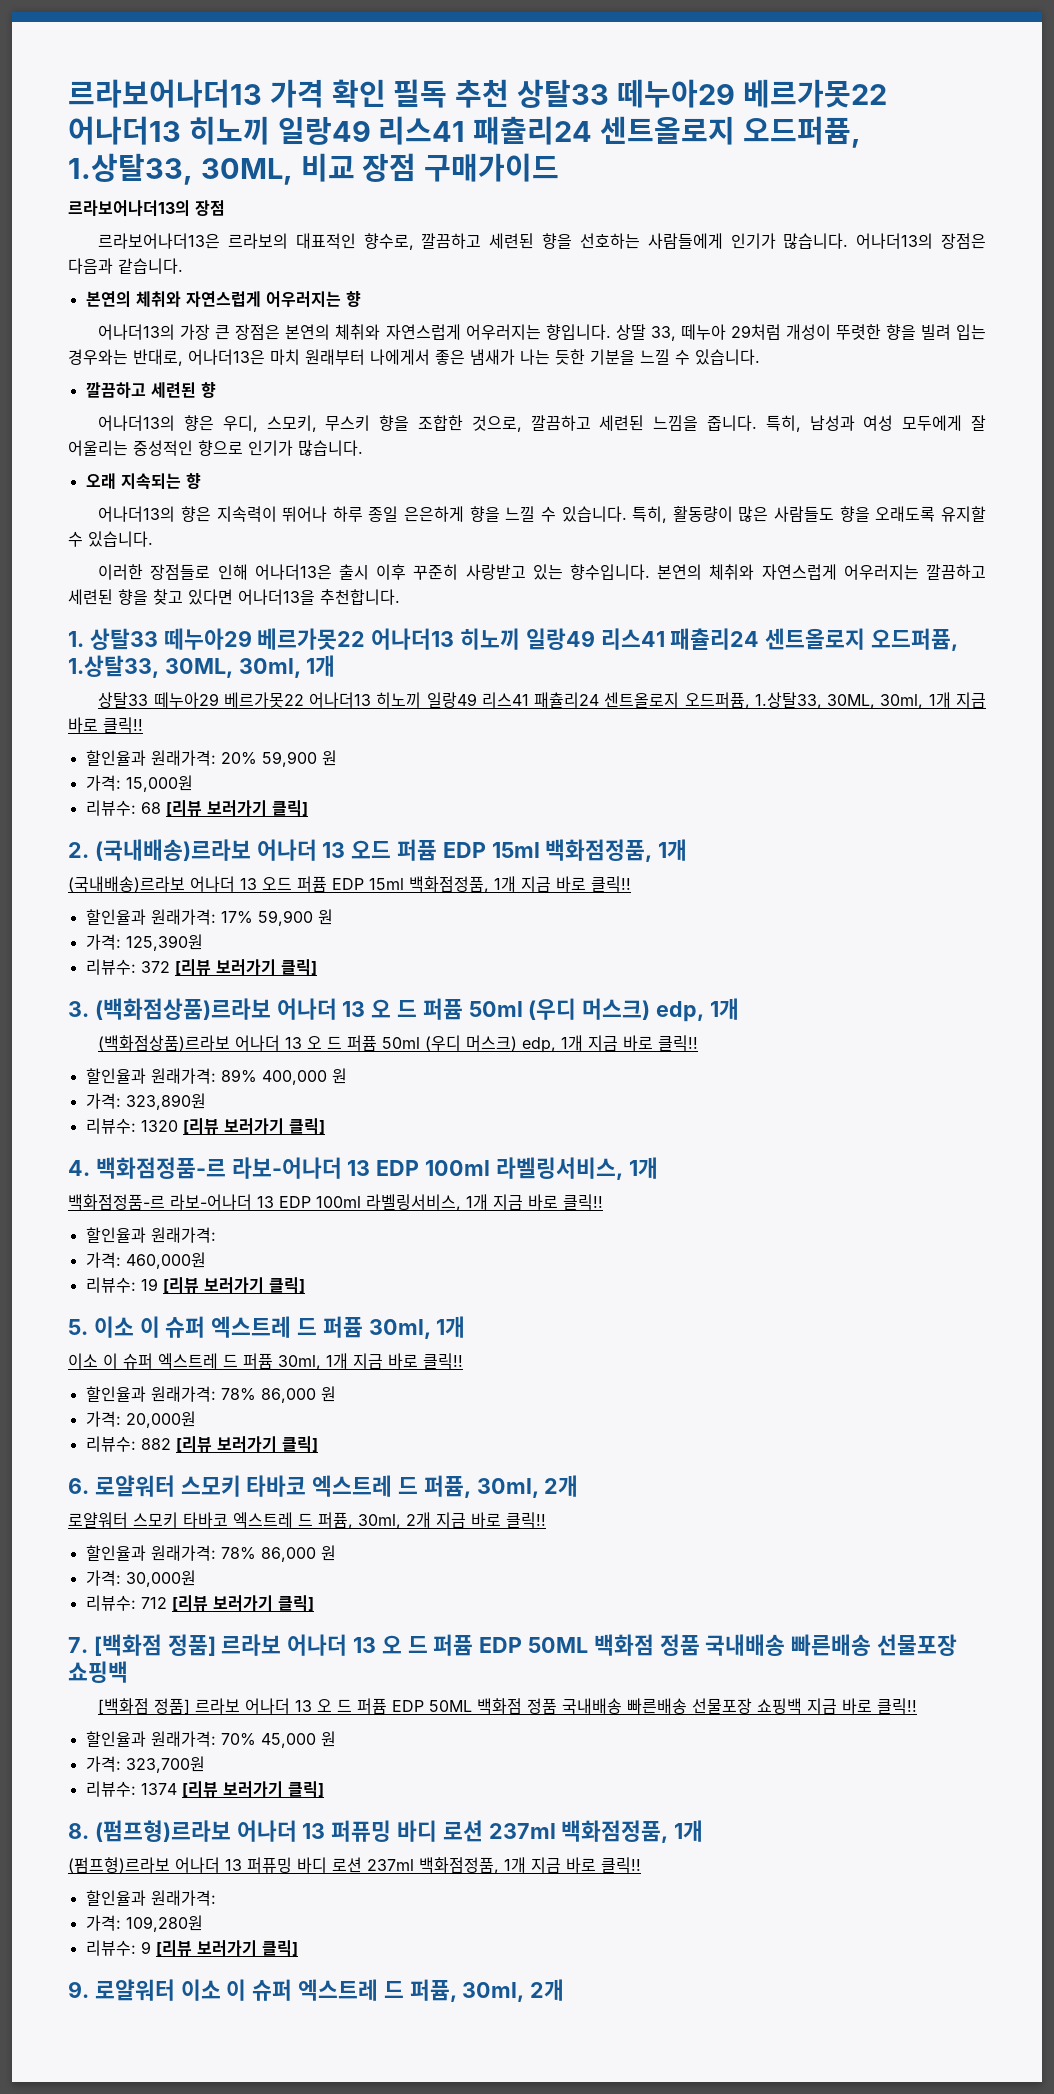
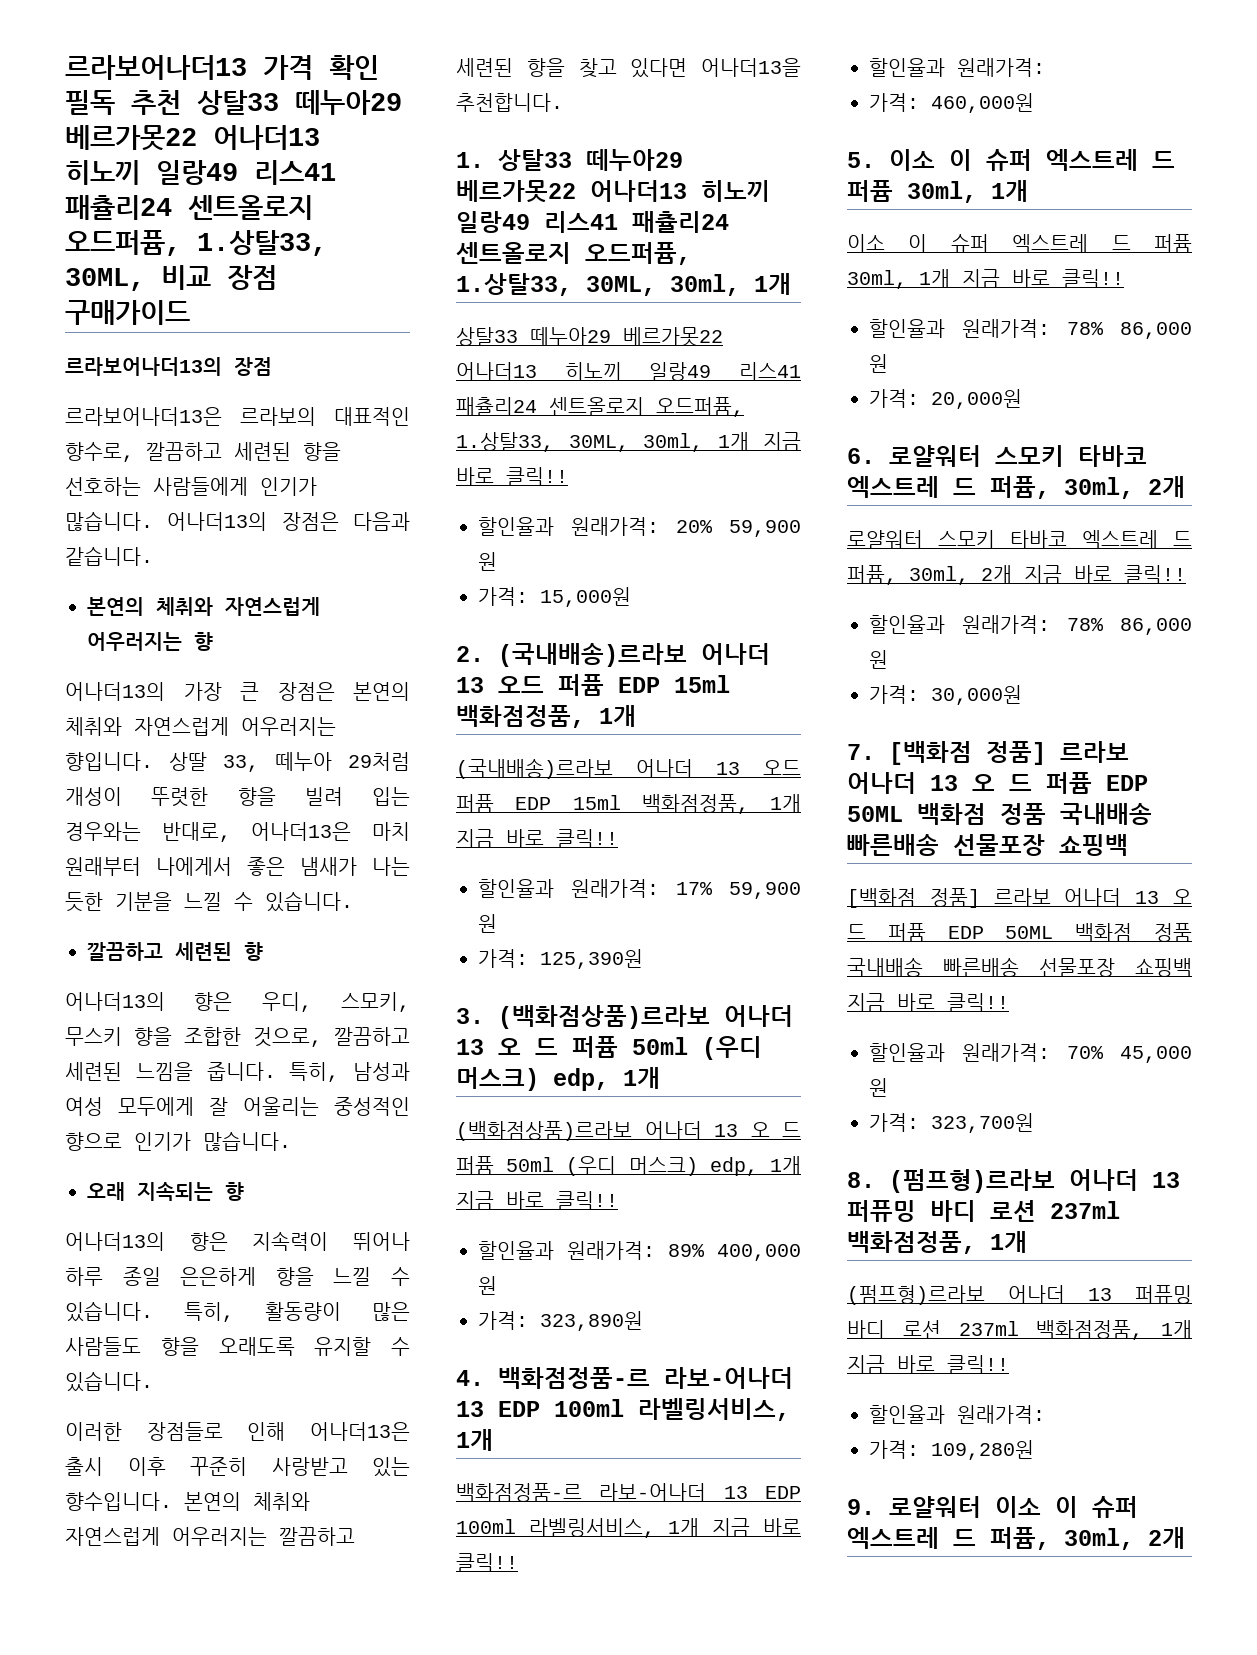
- 리뷰수: 68 [리뷰 보러가기 클릭]
- 리뷰수: 372 [리뷰 보러가기 클릭]
- 리뷰수: 1320 [리뷰 보러가기 클릭]
- 리뷰수: 19 [리뷰 보러가기 클릭]
- 리뷰수: 882 [리뷰 보러가기 클릭]
- 리뷰수: 712 [리뷰 보러가기 클릭]
- 리뷰수: 1374 [리뷰 보러가기 클릭]
- 리뷰수: 9 [리뷰 보러가기 클릭]

